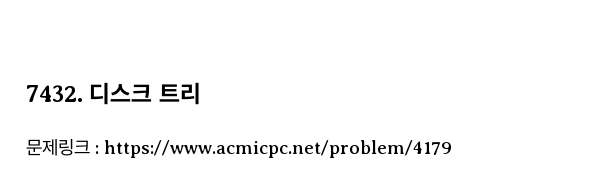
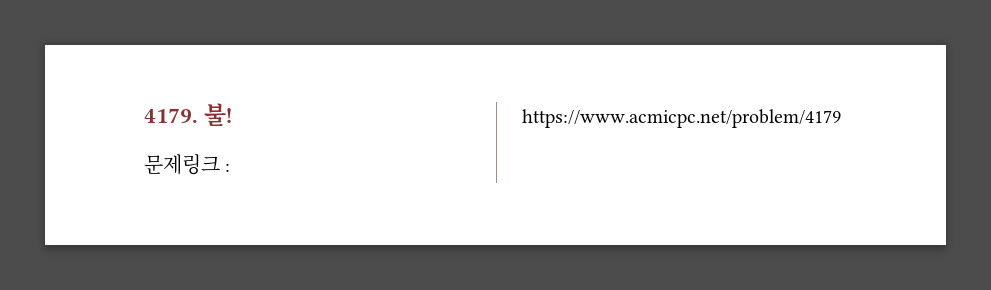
- 7432. 디스크 트리
+ 4179. 불!

